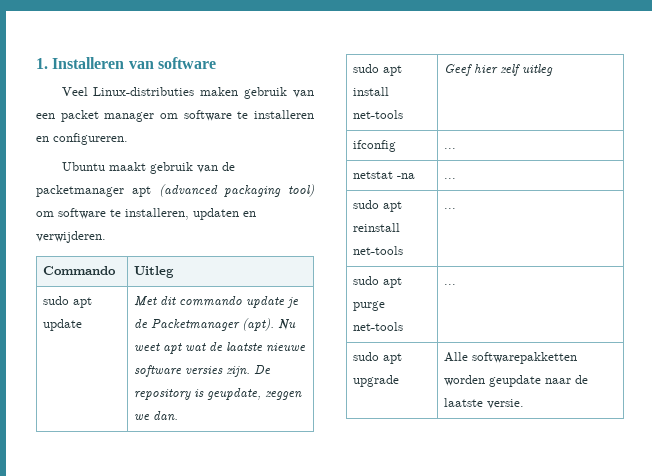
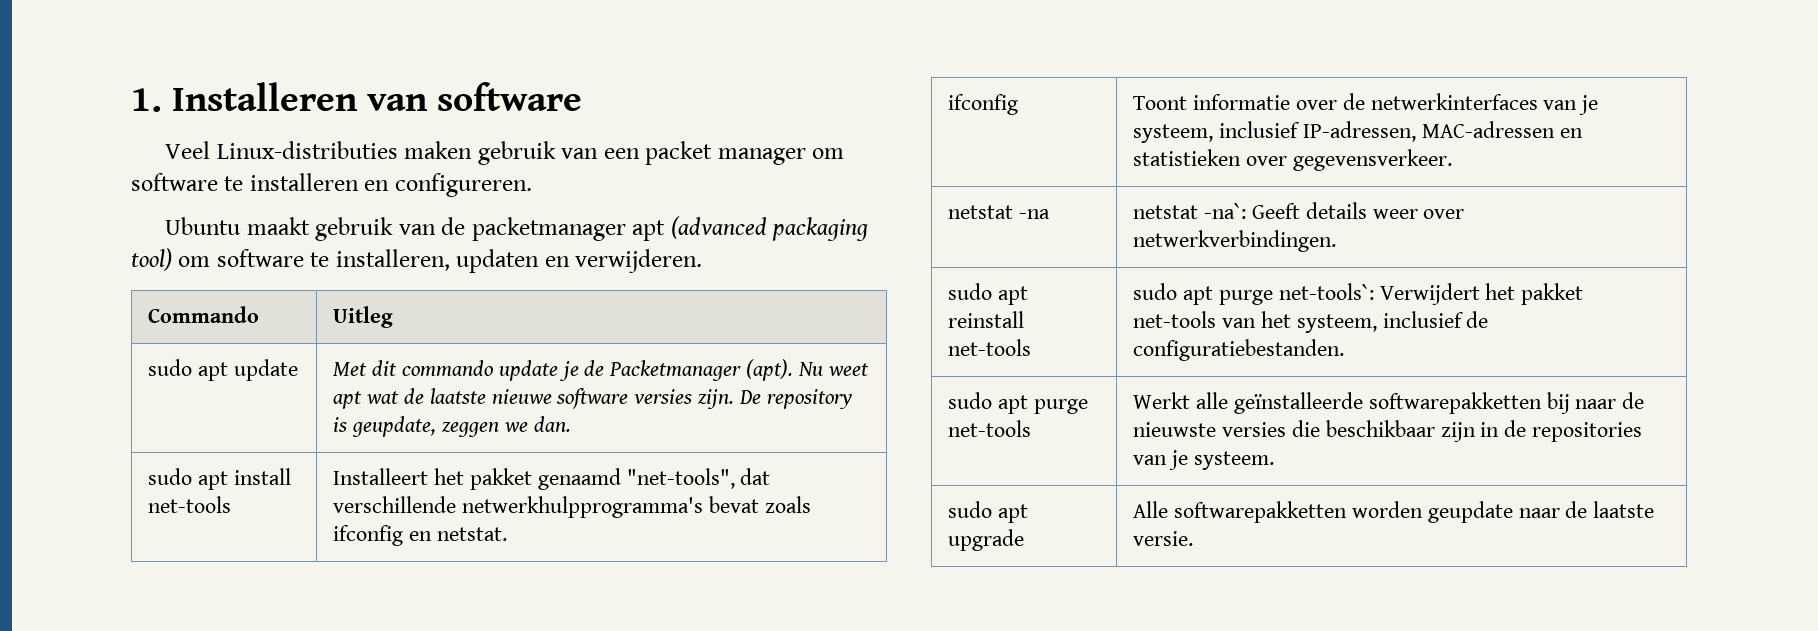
- sudo apt install net-tools | Geef hier zelf uitleg
- ifconfig | ...
- netstat -na | ...
- sudo apt reinstall net-tools | ...
- sudo apt purge net-tools | ...
+ sudo apt install net-tools | Installeert het pakket genaamd "net-tools", dat verschillende netwerkhulpprogramma's bevat zoals ifconfig en netstat.
+ ifconfig | Toont informatie over de netwerkinterfaces van je systeem, inclusief IP-adressen, MAC-adressen en statistieken over gegevensverkeer.
+ netstat -na | netstat -na`: Geeft details weer over netwerkverbindingen.
+ sudo apt reinstall net-tools | sudo apt purge net-tools`: Verwijdert het pakket net-tools van het systeem, inclusief de configuratiebestanden.
+ sudo apt purge net-tools | Werkt alle geïnstalleerde softwarepakketten bij naar de nieuwste versies die beschikbaar zijn in de repositories van je systeem.

